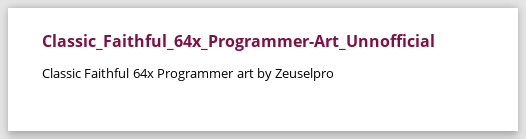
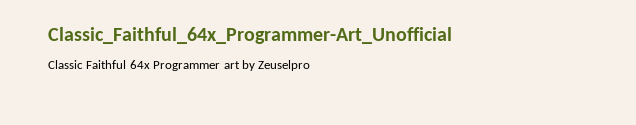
- Classic_Faithful_64x_Programmer-Art_Unnofficial
+ Classic_Faithful_64x_Programmer-Art_Unofficial

